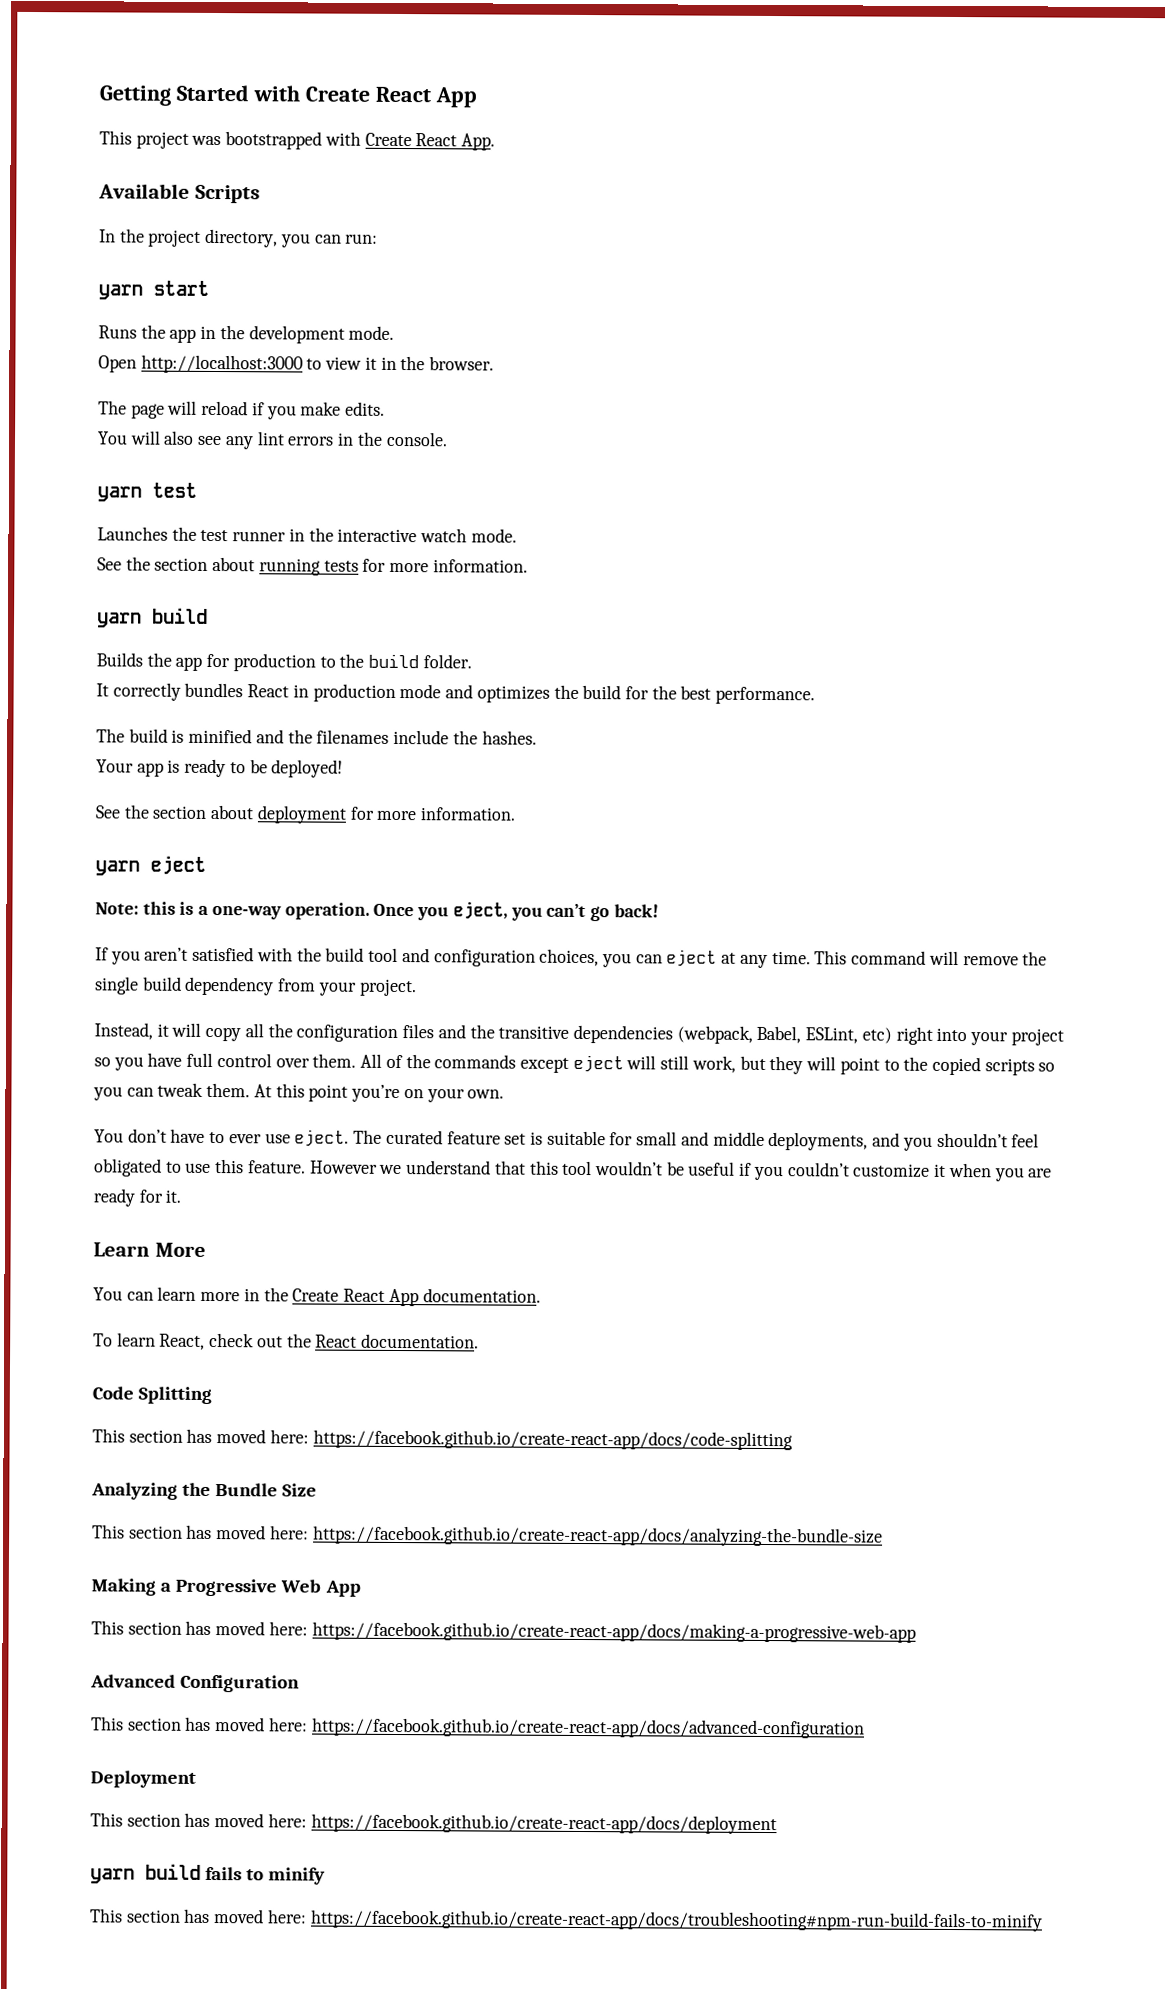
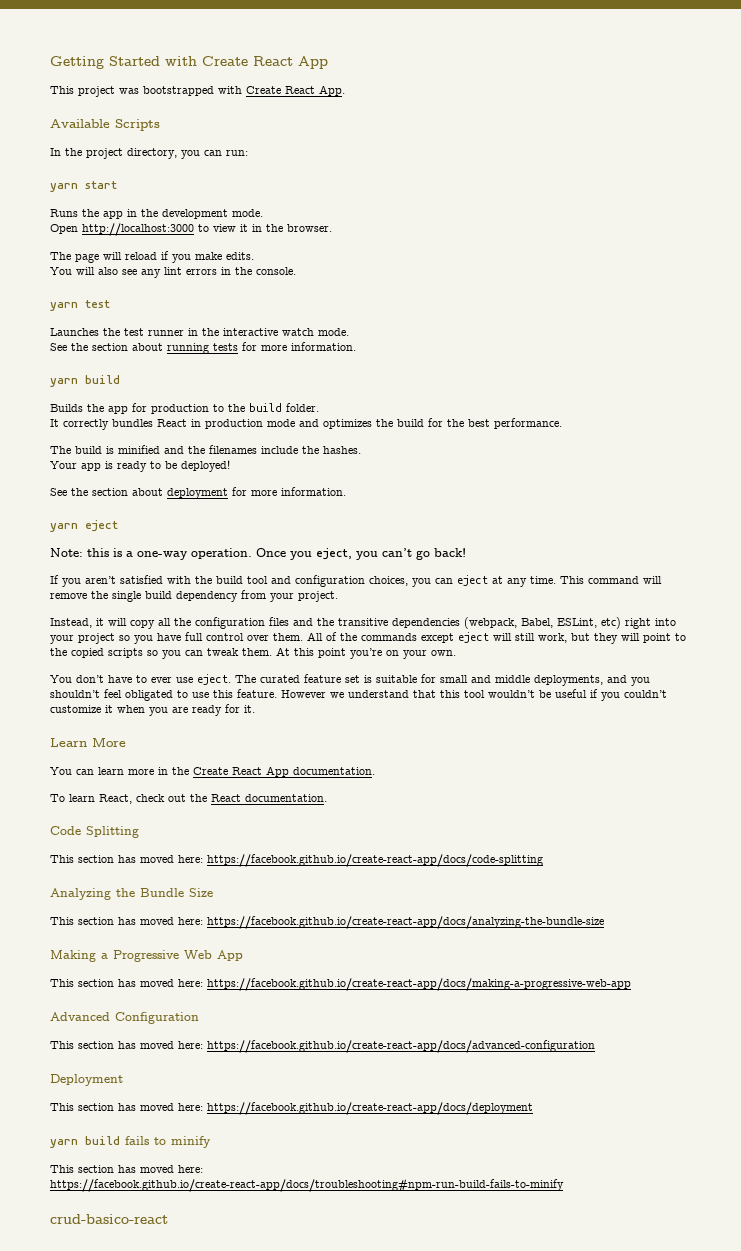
+ crud-basico-react

